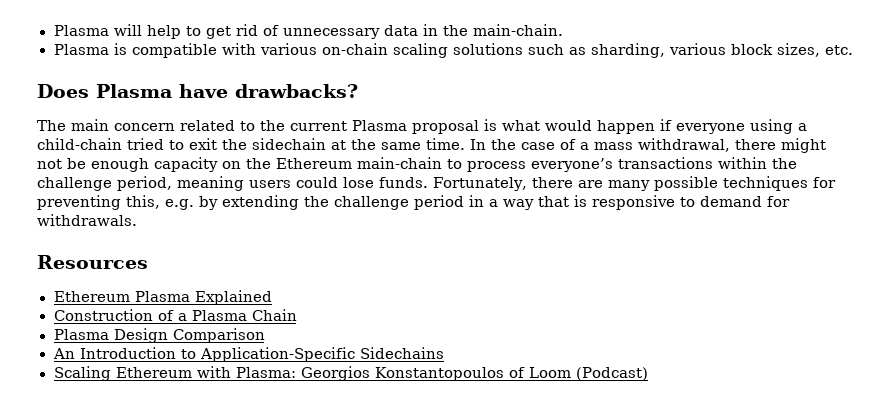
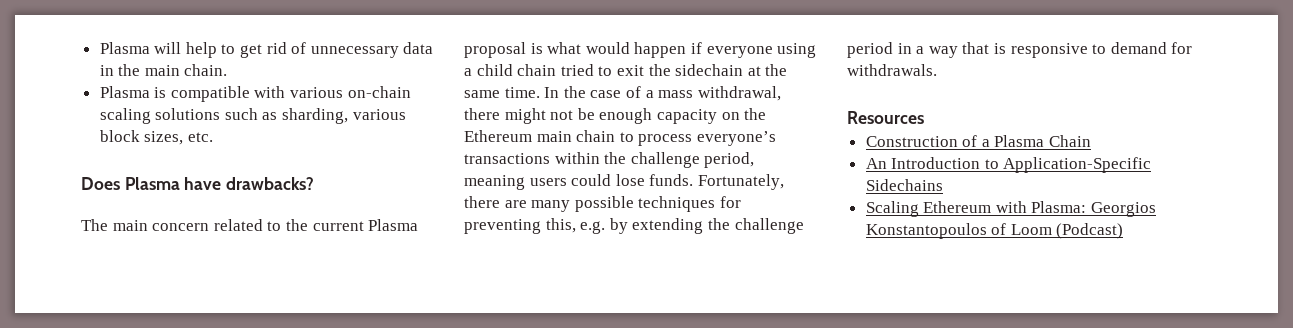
- Plasma will help to get rid of unnecessary data in the main-chain.
+ Plasma will help to get rid of unnecessary data in the main chain.
- The main concern related to the current Plasma proposal is what would happen if everyone using a child-chain tried to exit the sidechain at the same time.
+ The main concern related to the current Plasma proposal is what would happen if everyone using a child chain tried to exit the sidechain at the same time.
- In the case of a mass withdrawal, there might not be enough capacity on the Ethereum main-chain to process everyone’s transactions within the challenge period, meaning users could lose funds.
+ In the case of a mass withdrawal, there might not be enough capacity on the Ethereum main chain to process everyone’s transactions within the challenge period, meaning users could lose funds.
- Ethereum Plasma Explained
- Plasma Design Comparison

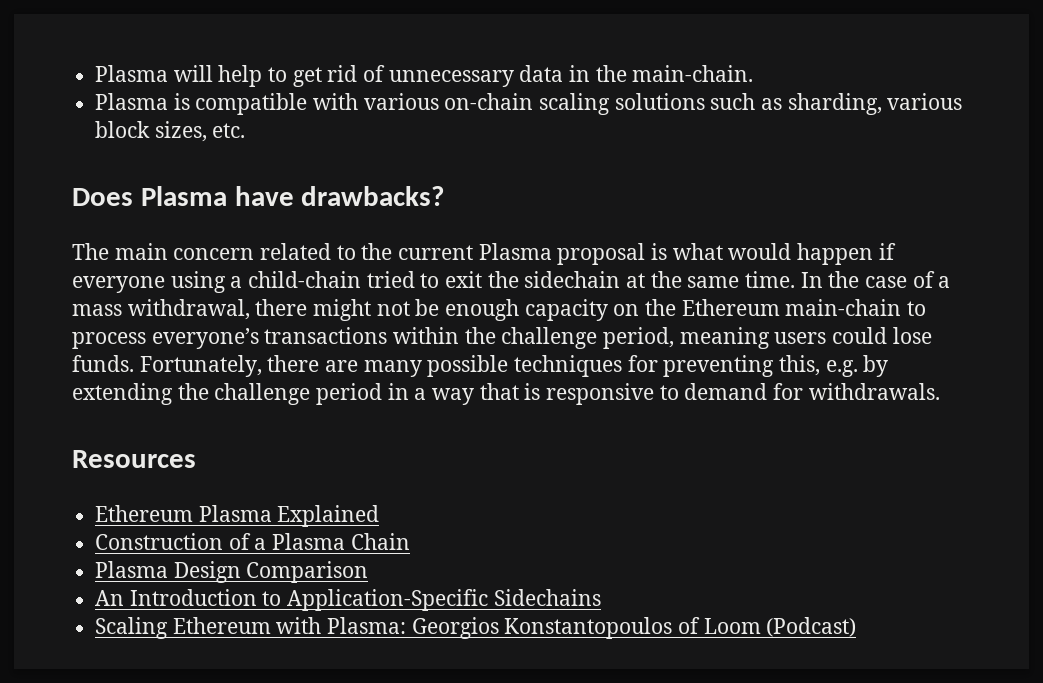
- Plasma will help to get rid of unnecessary data in the main chain.
+ Plasma will help to get rid of unnecessary data in the main-chain.
- The main concern related to the current Plasma proposal is what would happen if everyone using a child chain tried to exit the sidechain at the same time.
+ The main concern related to the current Plasma proposal is what would happen if everyone using a child-chain tried to exit the sidechain at the same time.
- In the case of a mass withdrawal, there might not be enough capacity on the Ethereum main chain to process everyone’s transactions within the challenge period, meaning users could lose funds.
+ In the case of a mass withdrawal, there might not be enough capacity on the Ethereum main-chain to process everyone’s transactions within the challenge period, meaning users could lose funds.
+ Ethereum Plasma Explained
+ Plasma Design Comparison

